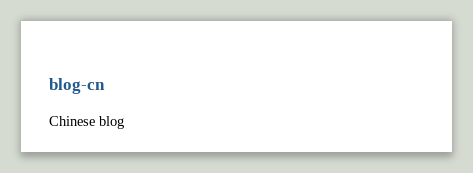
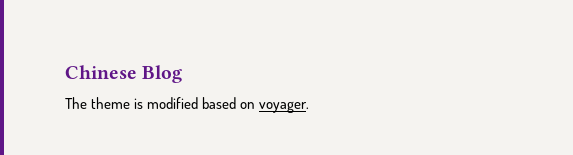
- blog-cn
- Chinese blog
+ Chinese Blog
+ The theme is modified based on voyager.

